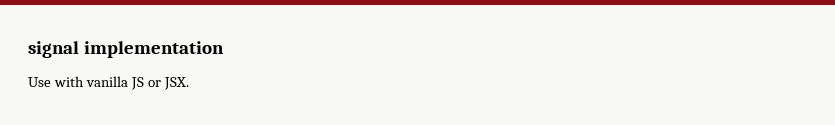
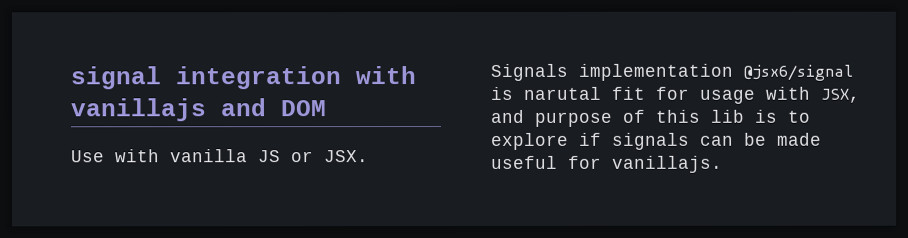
- signal implementation
+ signal integration with vanillajs and DOM
- Use with vanilla JS or JSX.
+ Use with vanilla JS or JSX. Signals implementation @jsx6/signal is narutal fit for usage with JSX, and purpose of this lib is to explore if signals can be made useful for vanillajs.

